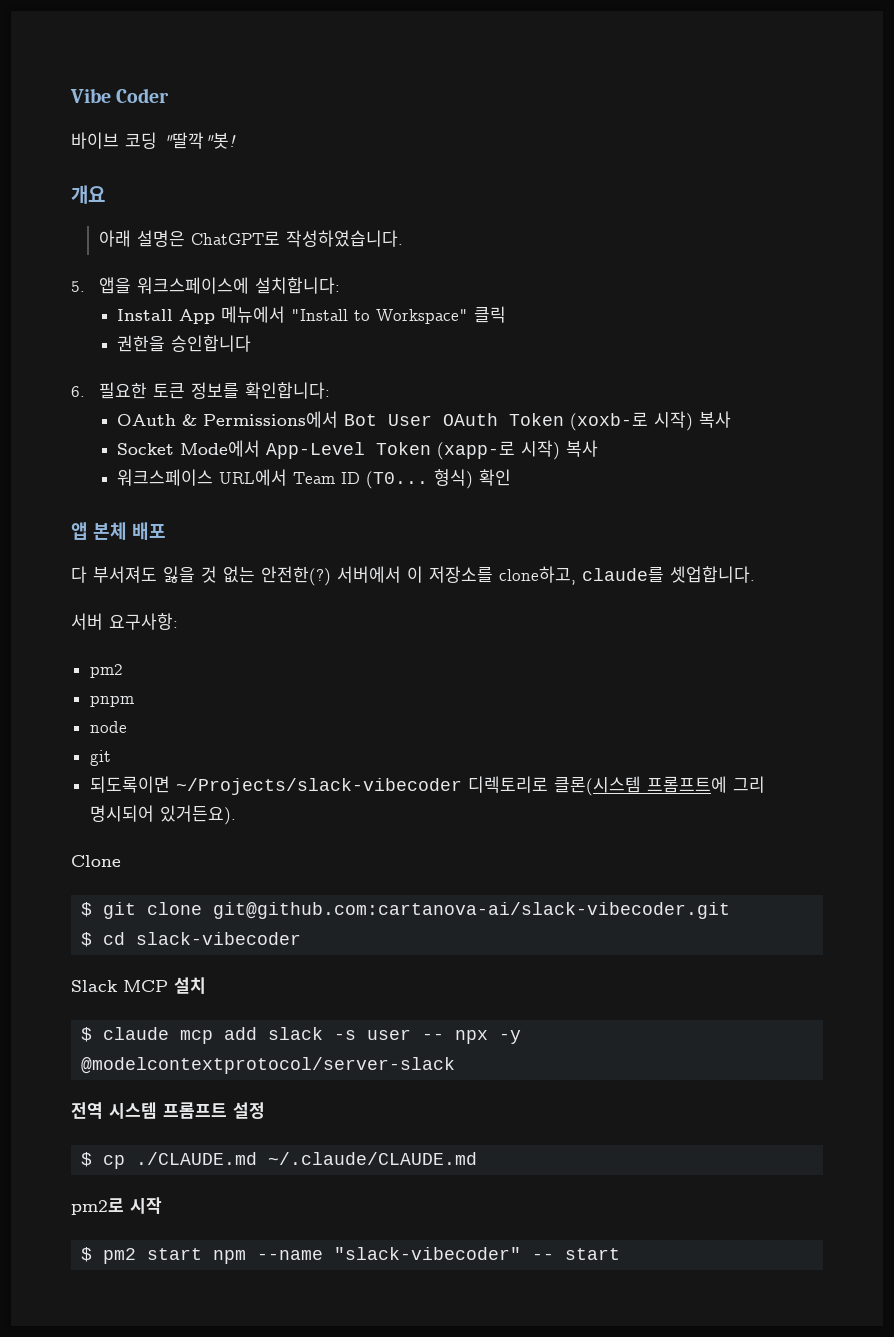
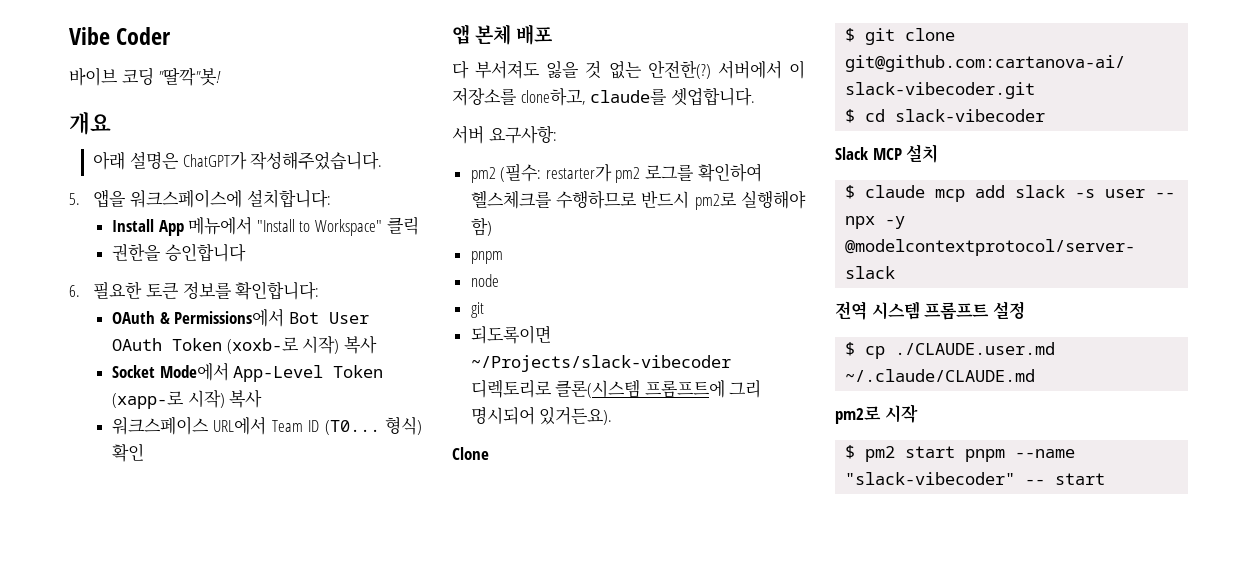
- 아래 설명은 ChatGPT로 작성하였습니다.
+ 아래 설명은 ChatGPT가 작성해주었습니다.
  서버 요구사항:
- pm2
+ pm2 (필수: restarter가 pm2 로그를 확인하여 헬스체크를 수행하므로 반드시 pm2로 실행해야 함)
- $ cp ./CLAUDE.md ~/.claude/CLAUDE.md
+ $ cp ./CLAUDE.user.md ~/.claude/CLAUDE.md
- $ pm2 start npm --name "slack-vibecoder" -- start
+ $ pm2 start pnpm --name "slack-vibecoder" -- start

